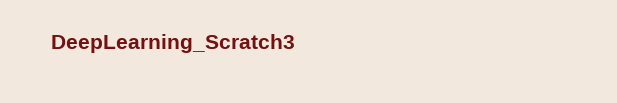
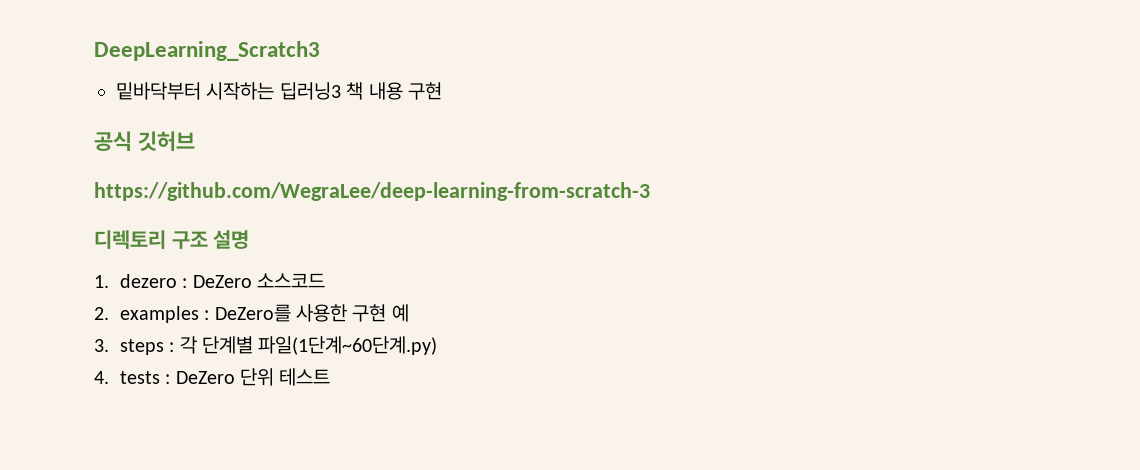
+ 밑바닥부터 시작하는 딥러닝3 책 내용 구현
+ 공식 깃허브
+ https://github.com/WegraLee/deep-learning-from-scratch-3
+ 디렉토리 구조 설명
+ 1. dezero : DeZero 소스코드
+ 2. examples : DeZero를 사용한 구현 예
+ 3. steps : 각 단계별 파일(1단계~60단계.py)
+ 4. tests : DeZero 단위 테스트

